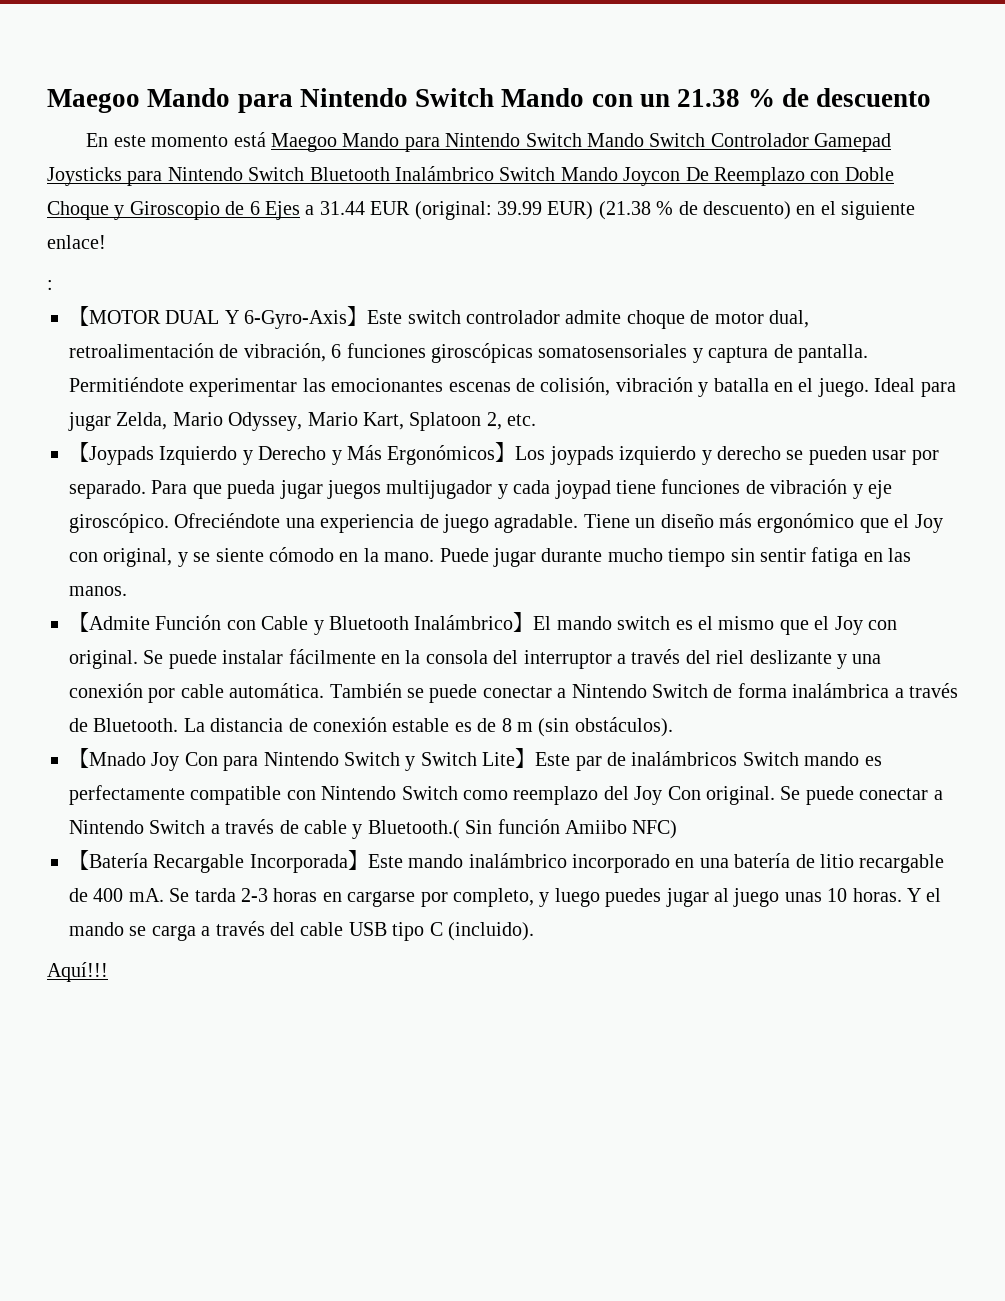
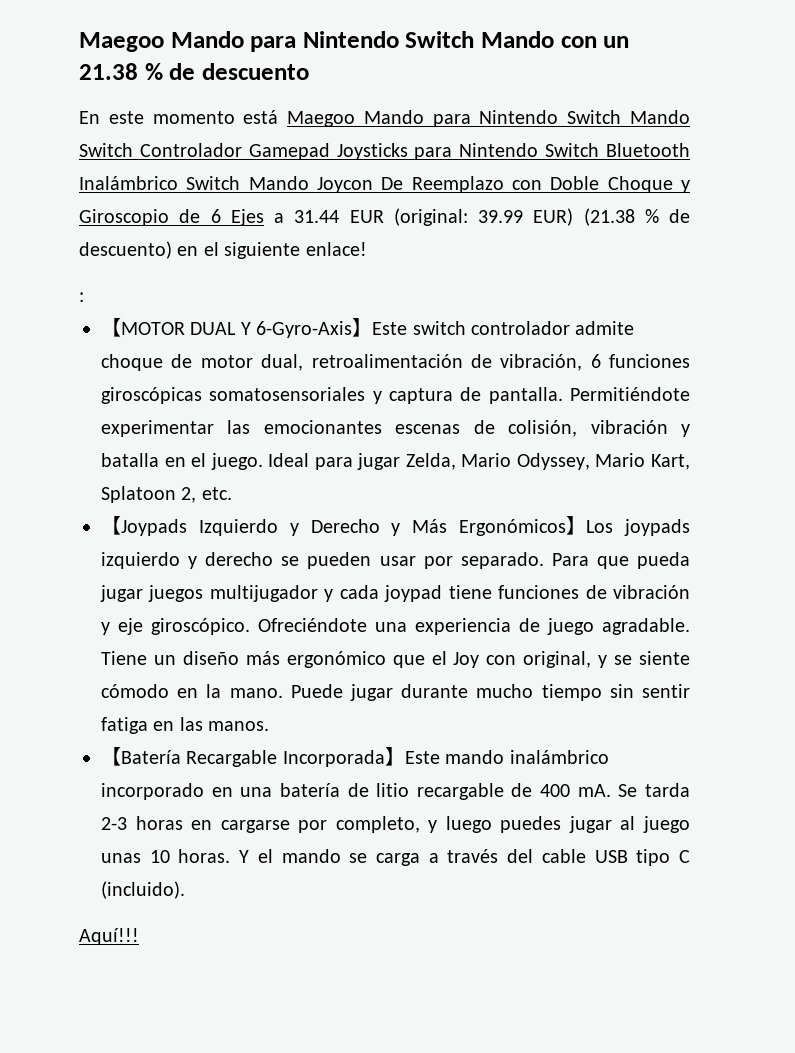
- 【Admite Función con Cable y Bluetooth Inalámbrico】El mando switch es el mismo que el Joy con original. Se puede instalar fácilmente en la consola del interruptor a través del riel deslizante y una conexión por cable automática. También se puede conectar a Nintendo Switch de forma inalámbrica a través de Bluetooth. La distancia de conexión estable es de 8 m (sin obstáculos).
- 【Mnado Joy Con para Nintendo Switch y Switch Lite】Este par de inalámbricos Switch mando es perfectamente compatible con Nintendo Switch como reemplazo del Joy Con original. Se puede conectar a Nintendo Switch a través de cable y Bluetooth.( Sin función Amiibo NFC)

